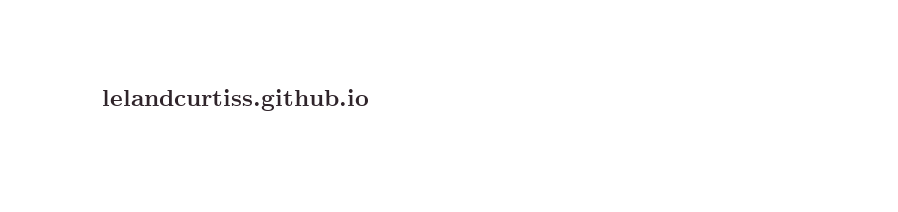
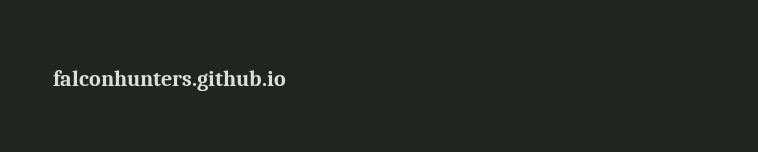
- lelandcurtiss.github.io
+ falconhunters.github.io

